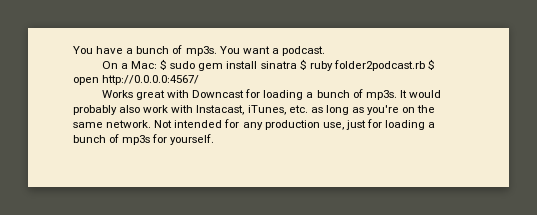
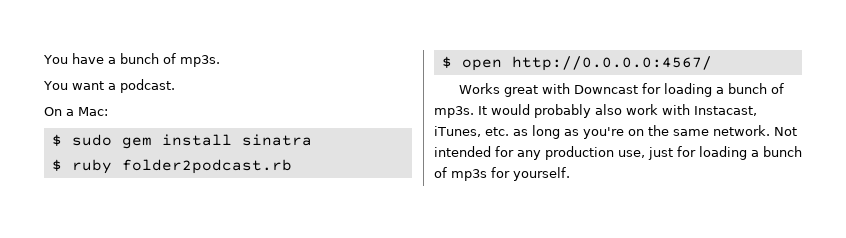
- You have a bunch of mp3s. You want a podcast.
+ You have a bunch of mp3s.
+ You want a podcast.
- On a Mac: $ sudo gem install sinatra $ ruby folder2podcast.rb $ open http://0.0.0.0:4567/
+ On a Mac:
+ $ sudo gem install sinatra
+ $ ruby folder2podcast.rb
+ $ open http://0.0.0.0:4567/

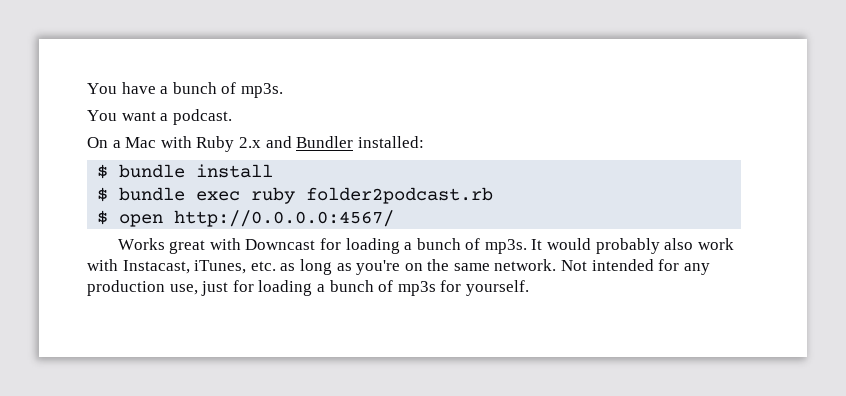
- On a Mac:
- $ sudo gem install sinatra
- $ ruby folder2podcast.rb
+ On a Mac with Ruby 2.x and Bundler installed:
+ $ bundle install
+ $ bundle exec ruby folder2podcast.rb

